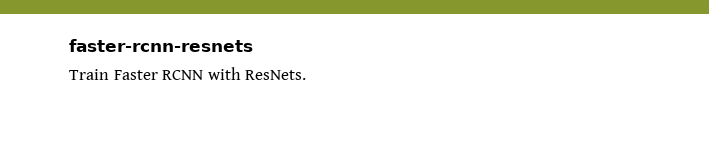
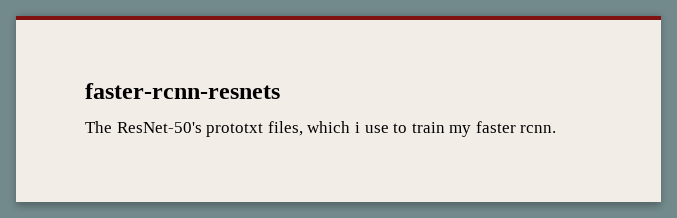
- Train Faster RCNN with ResNets.
+ The ResNet-50's prototxt files, which i use to train my faster rcnn.

